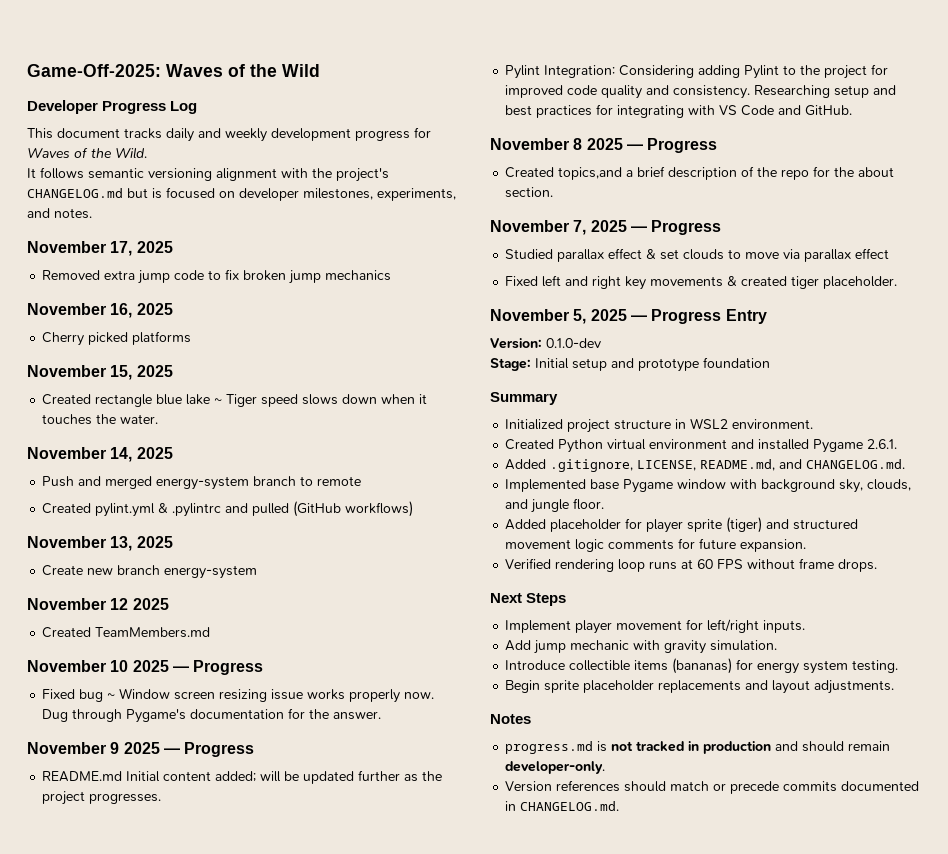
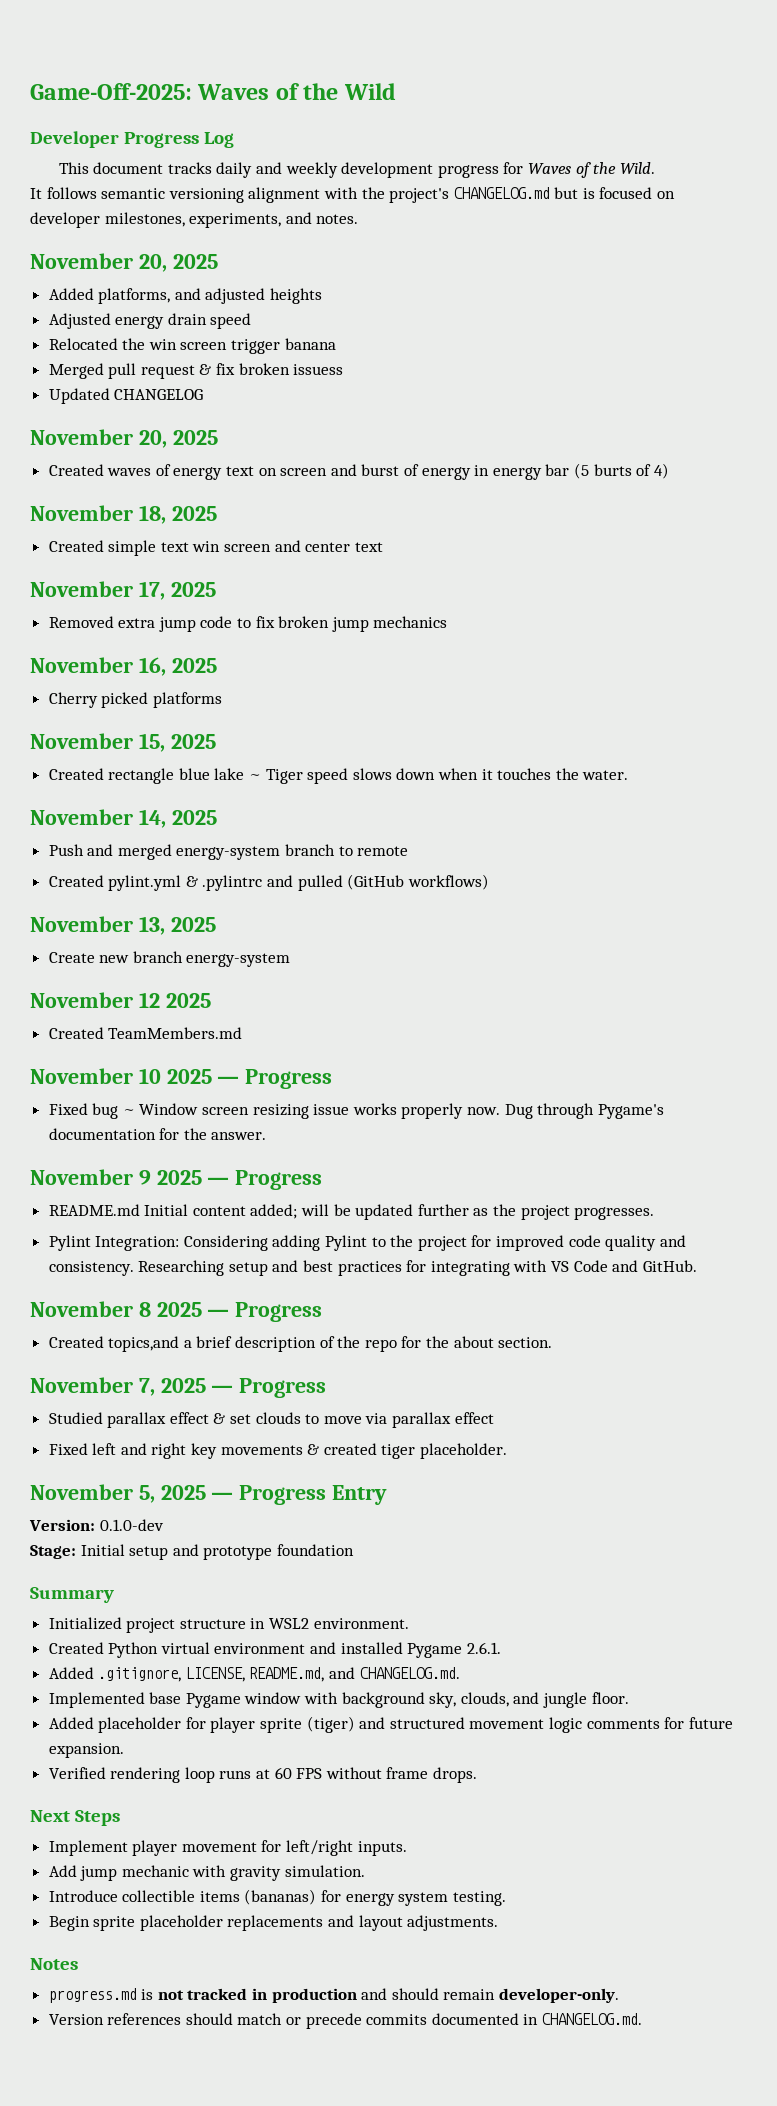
  It follows semantic versioning alignment with the project's CHANGELOG.md but is focused on developer milestones, experiments, and notes.
+ November 20, 2025
+ Added platforms, and adjusted heights
+ Adjusted energy drain speed
+ Relocated the win screen trigger banana
+ Merged pull request & fix broken issuess
+ Updated CHANGELOG
+ November 20, 2025
+ Created waves of energy text on screen and burst of energy in energy bar (5 burts of 4)
+ November 18, 2025
+ Created simple text win screen and center text

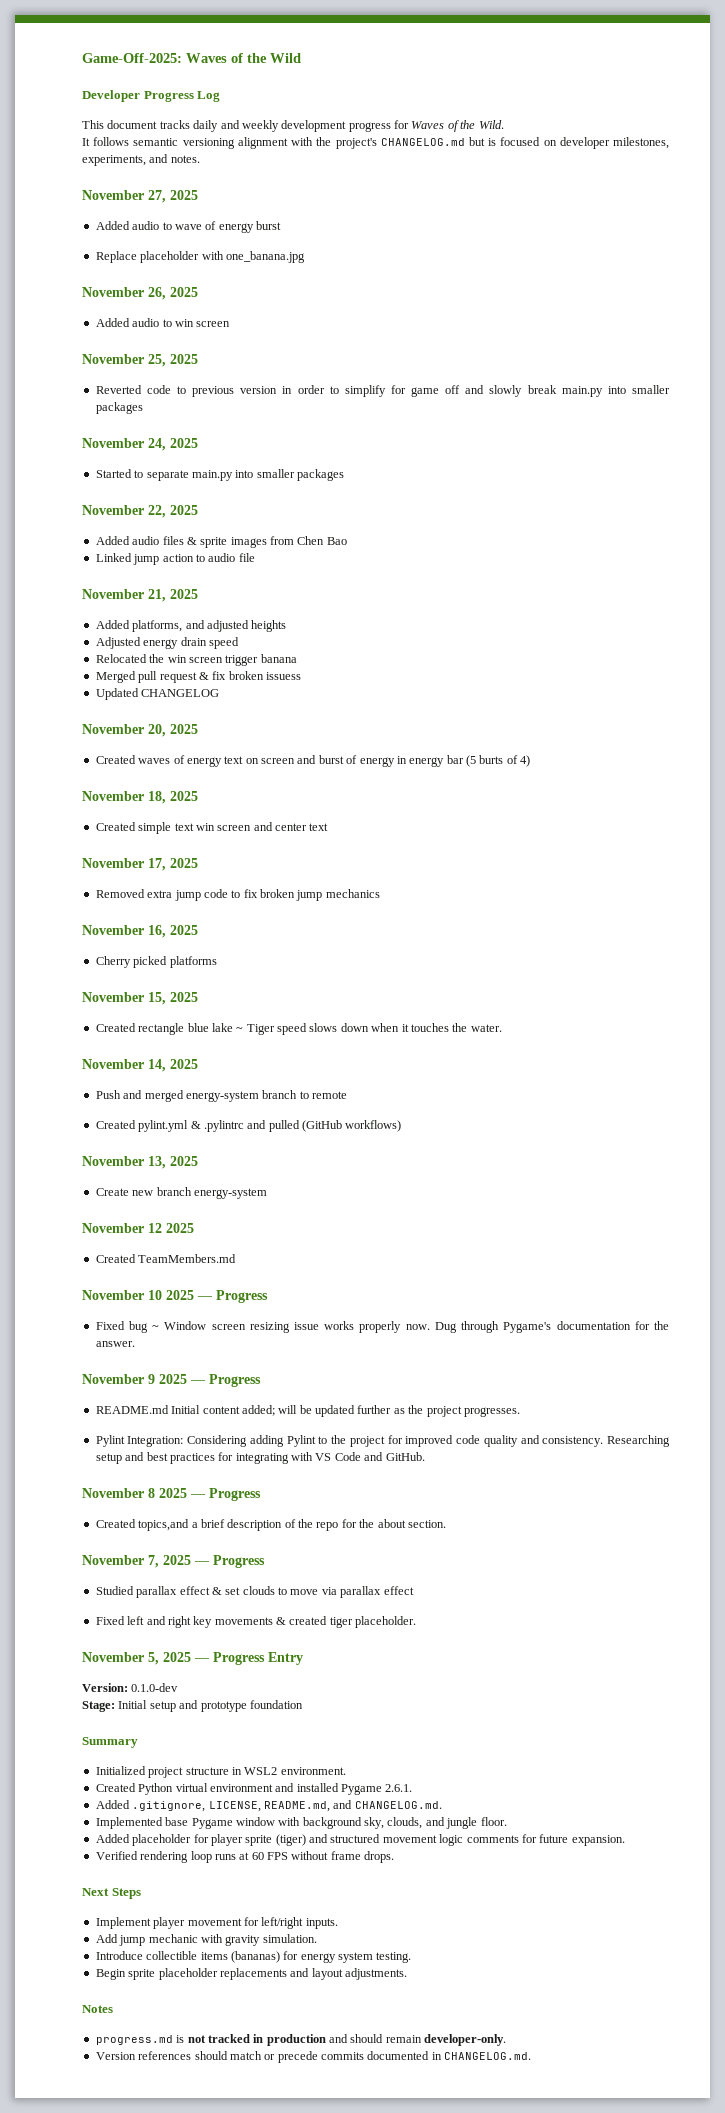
  It follows semantic versioning alignment with the project's CHANGELOG.md but is focused on developer milestones, experiments, and notes.
- November 20, 2025
+ November 27, 2025
+ Added audio to wave of energy burst
+ Replace placeholder with one_banana.jpg
+ November 26, 2025
+ Added audio to win screen
+ November 25, 2025
+ Reverted code to previous version in order to simplify for game off and slowly break main.py into smaller packages
+ November 24, 2025
+ Started to separate main.py into smaller packages
+ November 22, 2025
+ Added audio files & sprite images from Chen Bao
+ Linked jump action to audio file
+ November 21, 2025

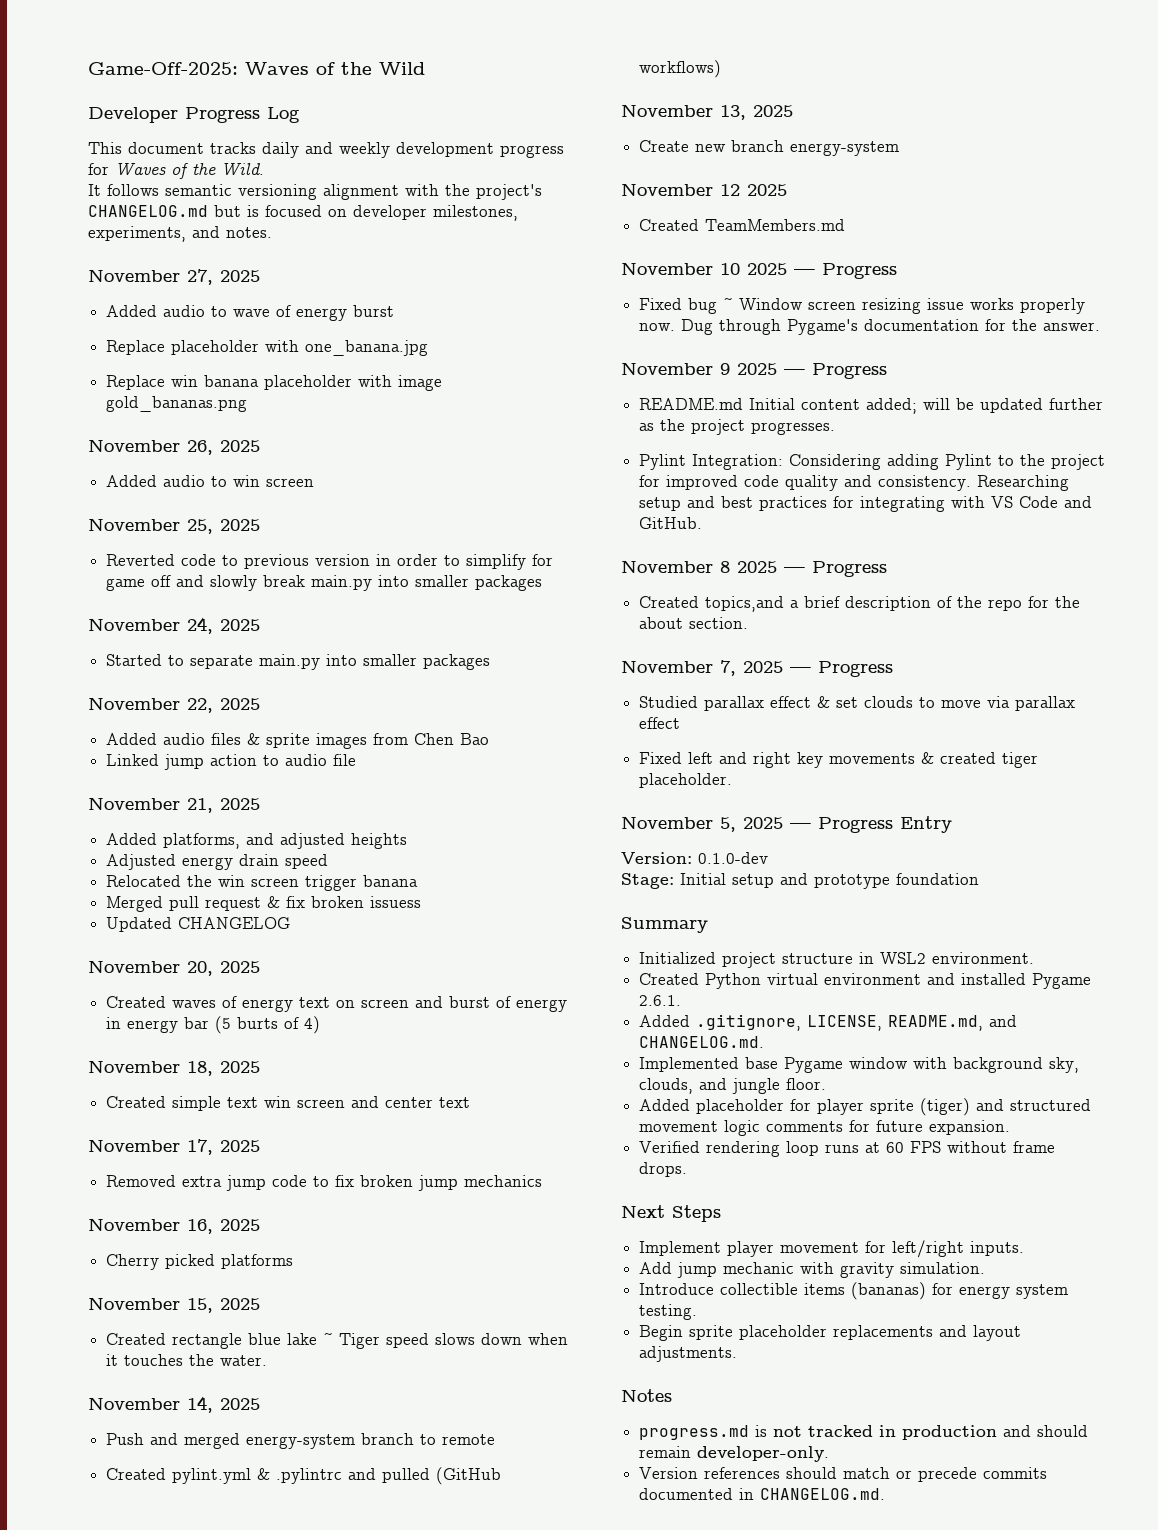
+ Replace win banana placeholder with image gold_bananas.png

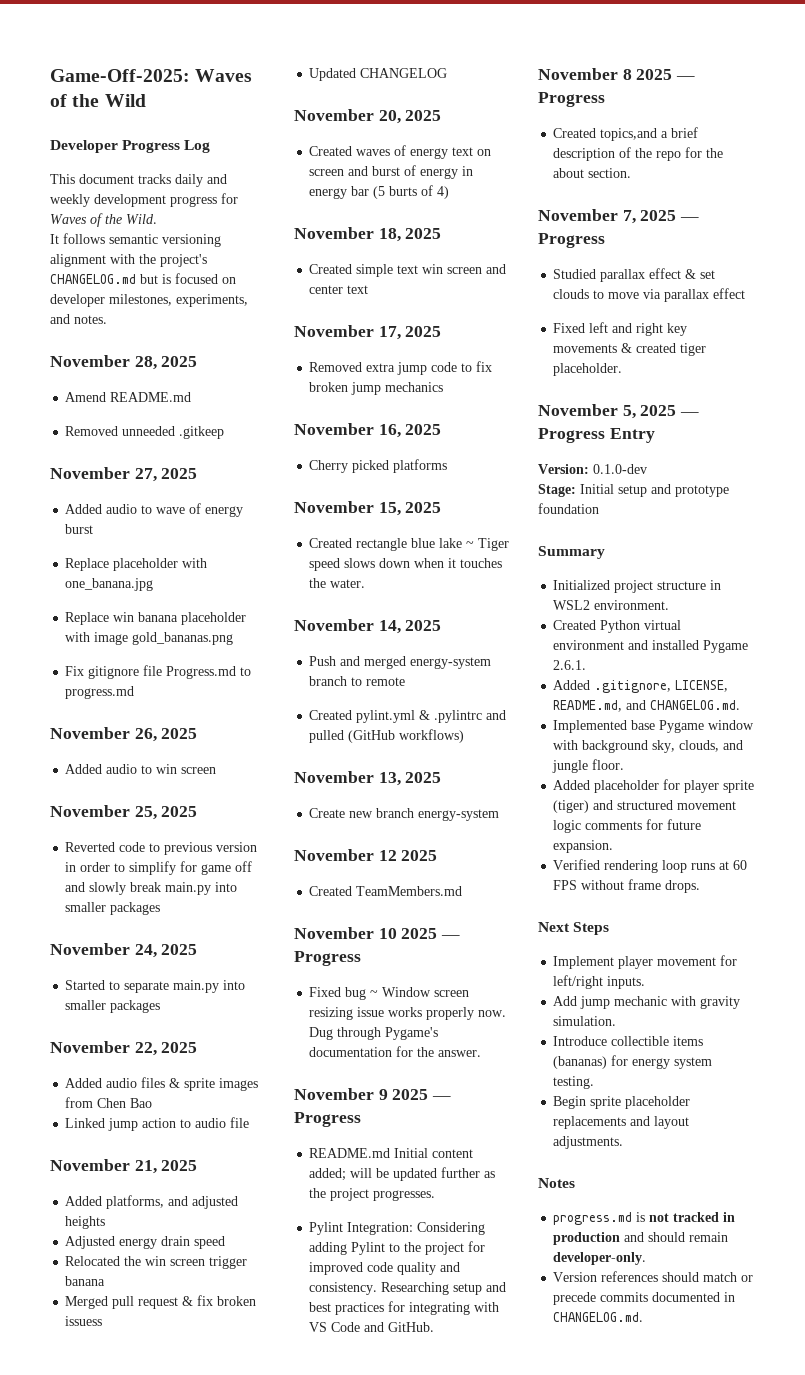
+ November 28, 2025
+ Amend README.md
+ Removed unneeded .gitkeep
+ Fix gitignore file Progress.md to progress.md

